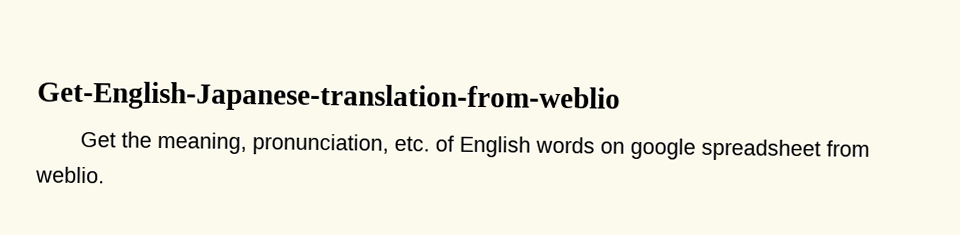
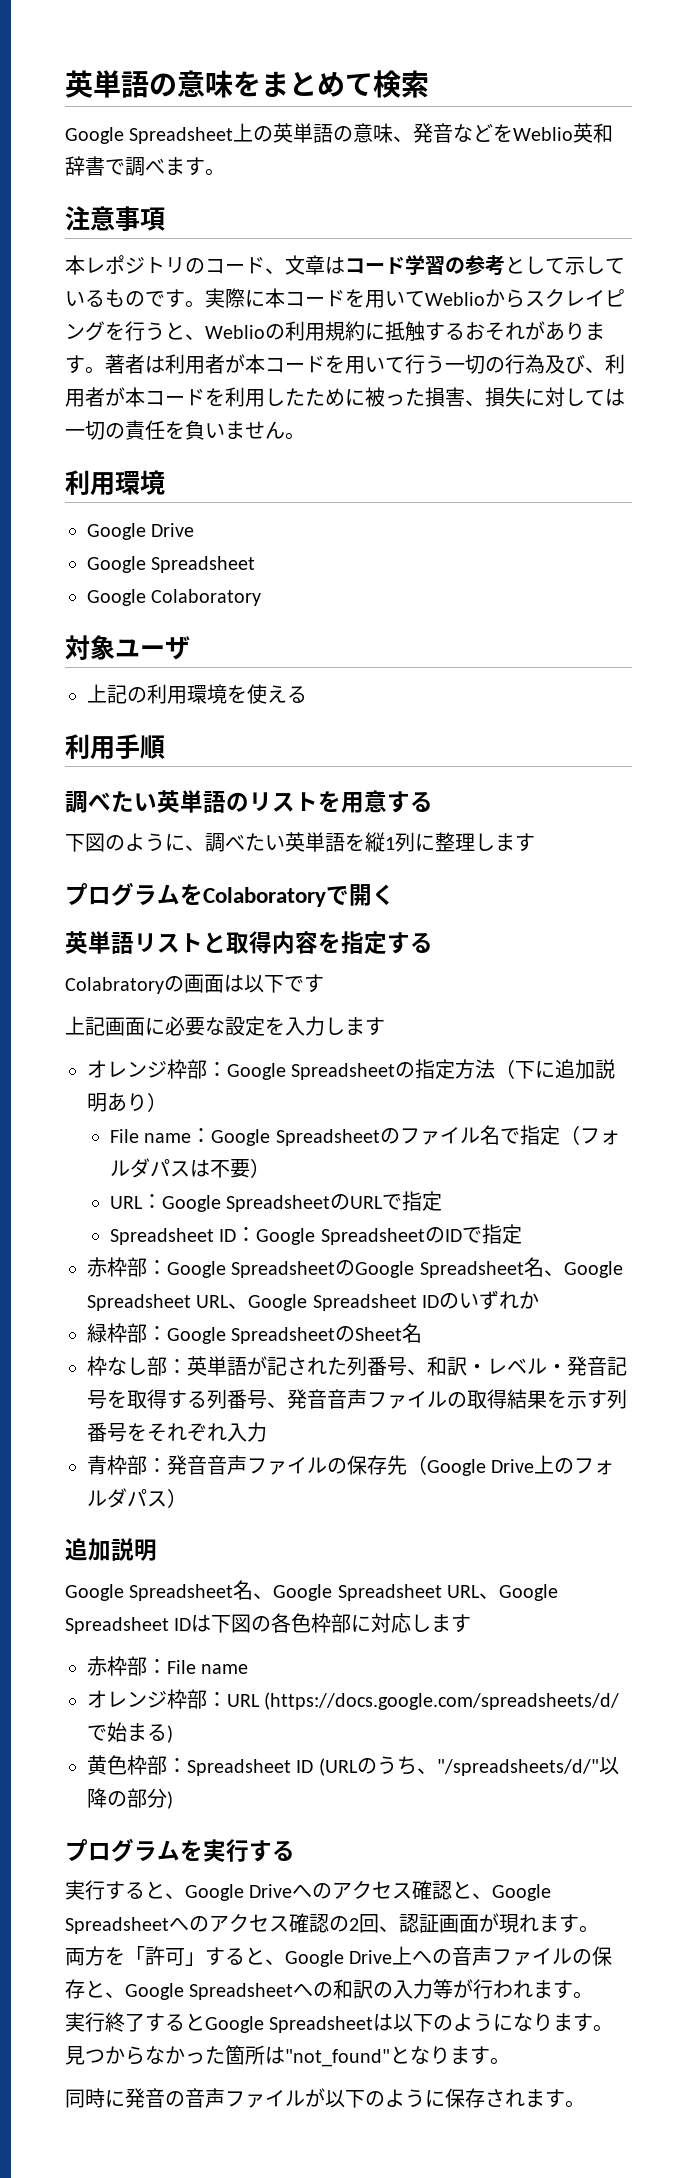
- Get-English-Japanese-translation-from-weblio
- Get the meaning, pronunciation, etc. of English words on google spreadsheet from weblio.
+ 英単語の意味をまとめて検索
+ Google Spreadsheet上の英単語の意味、発音などをWeblio英和辞書で調べます。
+ 注意事項
+ 本レポジトリのコード、文章はコード学習の参考として示しているものです。実際に本コードを用いてWeblioからスクレイピングを行うと、Weblioの利用規約に抵触するおそれがあります。著者は利用者が本コードを用いて行う一切の行為及び、利用者が本コードを利用したために被った損害、損失に対しては一切の責任を負いません。
+ 利用環境
+ Google Drive
+ Google Spreadsheet
+ Google Colaboratory
+ 対象ユーザ
+ 上記の利用環境を使える
+ 利用手順
+ 調べたい英単語のリストを用意する
+ 下図のように、調べたい英単語を縦1列に整理します
+ プログラムをColaboratoryで開く
+ 英単語リストと取得内容を指定する
+ Colabratoryの画面は以下です
+ 上記画面に必要な設定を入力します
+ オレンジ枠部：Google Spreadsheetの指定方法（下に追加説明あり）
+ File name：Google Spreadsheetのファイル名で指定（フォルダパスは不要）
+ URL：Google SpreadsheetのURLで指定
+ Spreadsheet ID：Google SpreadsheetのIDで指定
+ 赤枠部：Google SpreadsheetのGoogle Spreadsheet名、Google Spreadsheet URL、Google Spreadsheet IDのいずれか
+ 緑枠部：Google SpreadsheetのSheet名
+ 枠なし部：英単語が記された列番号、和訳・レベル・発音記号を取得する列番号、発音音声ファイルの取得結果を示す列番号をそれぞれ入力
+ 青枠部：発音音声ファイルの保存先（Google Drive上のフォルダパス）
+ 追加説明
+ Google Spreadsheet名、Google Spreadsheet URL、Google Spreadsheet IDは下図の各色枠部に対応します
+ 赤枠部：File name
+ オレンジ枠部：URL (https://docs.google.com/spreadsheets/d/で始まる)
+ 黄色枠部：Spreadsheet ID (URLのうち、"/spreadsheets/d/"以降の部分)
+ プログラムを実行する
+ 実行すると、Google Driveへのアクセス確認と、Google Spreadsheetへのアクセス確認の2回、認証画面が現れます。
+ 両方を「許可」すると、Google Drive上への音声ファイルの保存と、Google Spreadsheetへの和訳の入力等が行われます。
+ 実行終了するとGoogle Spreadsheetは以下のようになります。見つからなかった箇所は"not_found"となります。
+ 同時に発音の音声ファイルが以下のように保存されます。

